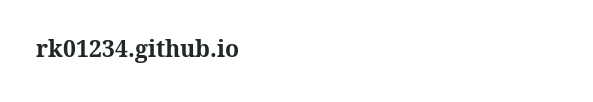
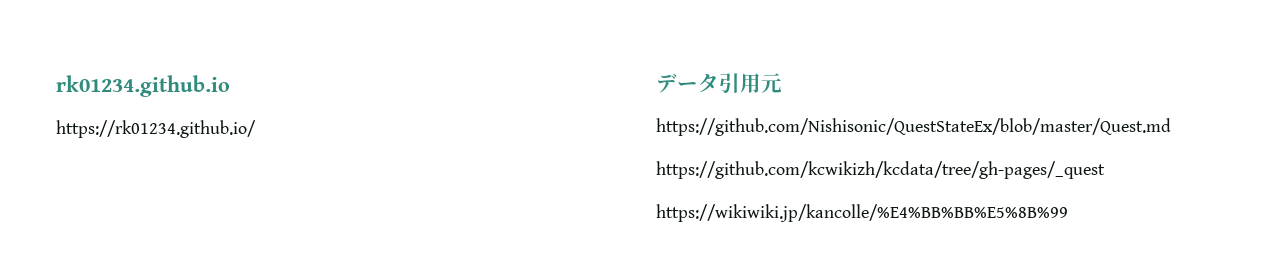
+ https://rk01234.github.io/
+ データ引用元
+ https://github.com/Nishisonic/QuestStateEx/blob/master/Quest.md
+ https://github.com/kcwikizh/kcdata/tree/gh-pages/_quest
+ https://wikiwiki.jp/kancolle/%E4%BB%BB%E5%8B%99

